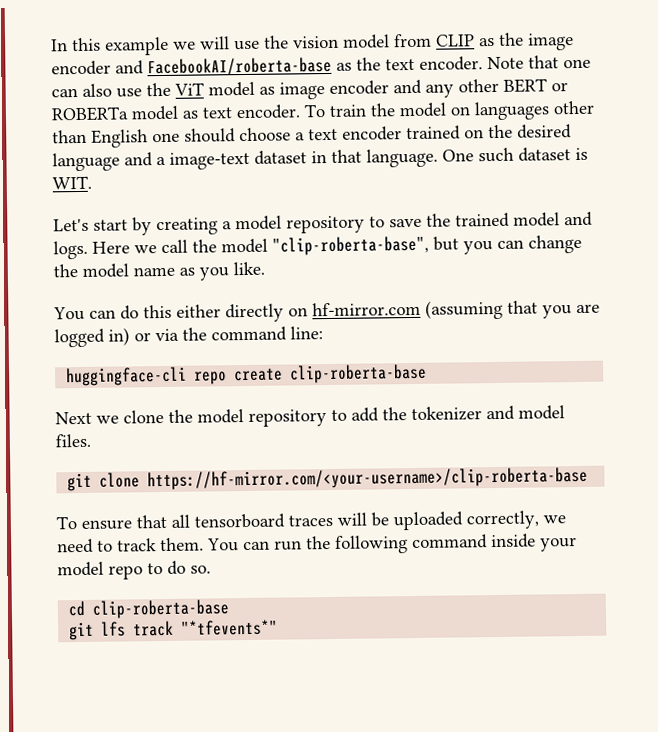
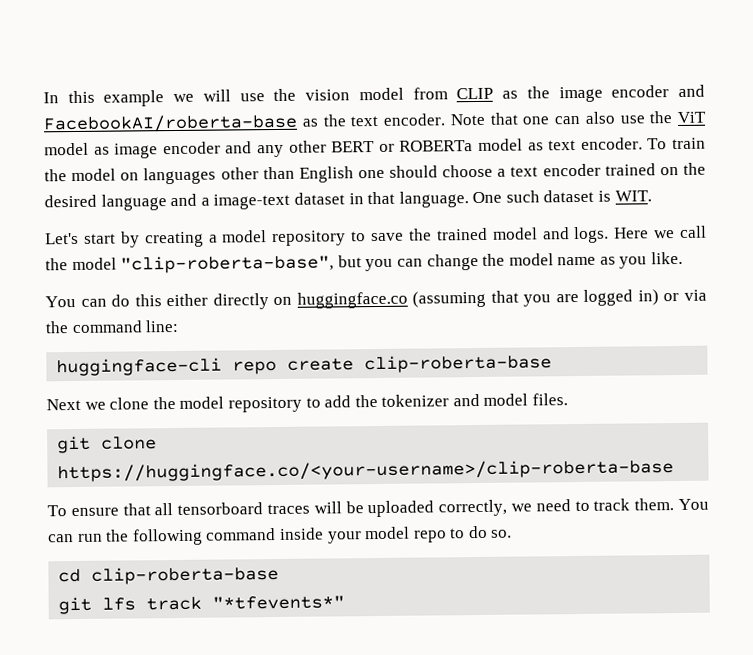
- You can do this either directly on hf-mirror.com (assuming that you are logged in) or via the command line:
+ You can do this either directly on huggingface.co (assuming that you are logged in) or via the command line:
- git clone https://hf-mirror.com/<your-username>/clip-roberta-base
+ git clone https://huggingface.co/<your-username>/clip-roberta-base

